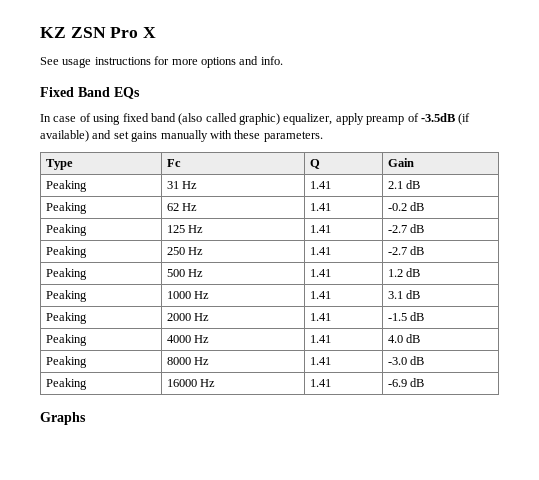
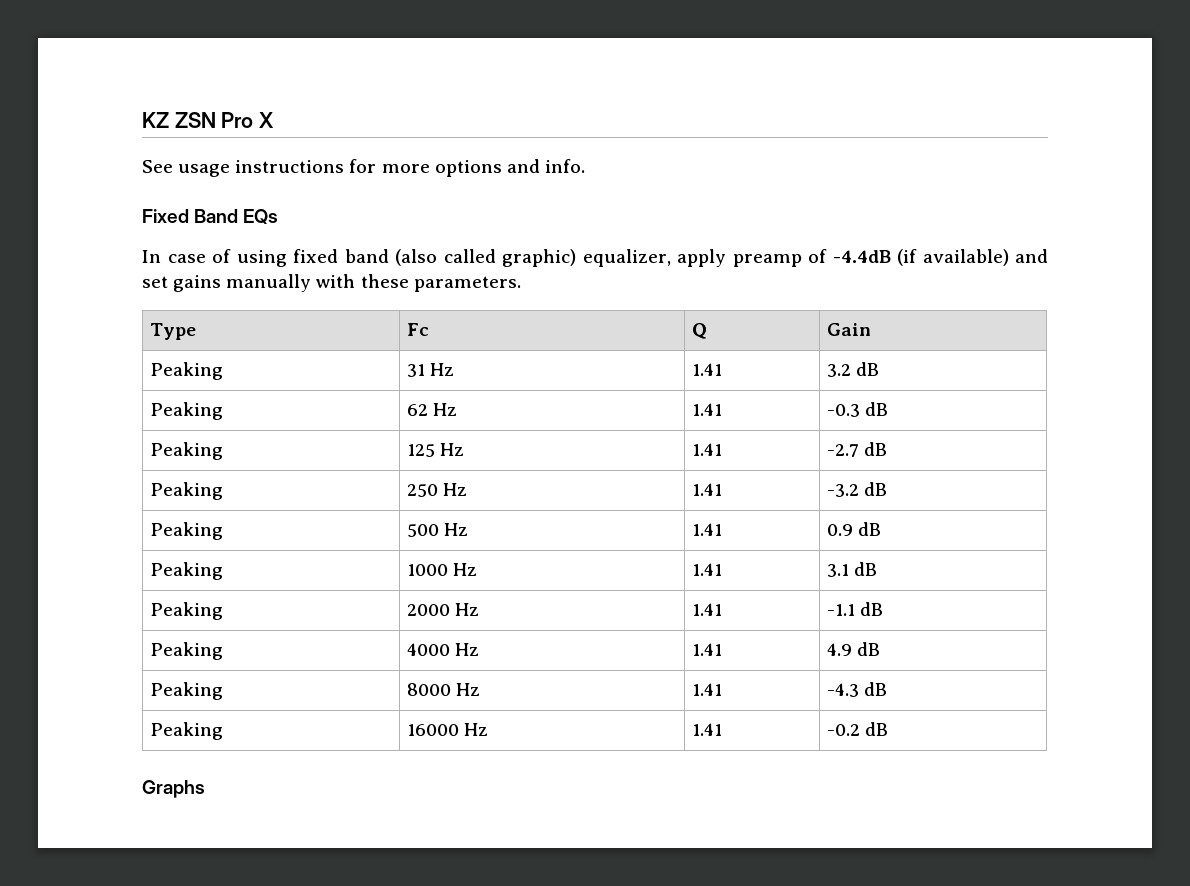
- In case of using fixed band (also called graphic) equalizer, apply preamp of -3.5dB (if available) and set gains manually with these parameters.
+ In case of using fixed band (also called graphic) equalizer, apply preamp of -4.4dB (if available) and set gains manually with these parameters.
- Peaking | 31 Hz | 1.41 | 2.1 dB
+ Peaking | 31 Hz | 1.41 | 3.2 dB
- Peaking | 62 Hz | 1.41 | -0.2 dB
+ Peaking | 62 Hz | 1.41 | -0.3 dB
- Peaking | 250 Hz | 1.41 | -2.7 dB
+ Peaking | 250 Hz | 1.41 | -3.2 dB
- Peaking | 500 Hz | 1.41 | 1.2 dB
+ Peaking | 500 Hz | 1.41 | 0.9 dB
- Peaking | 2000 Hz | 1.41 | -1.5 dB
+ Peaking | 2000 Hz | 1.41 | -1.1 dB
- Peaking | 4000 Hz | 1.41 | 4.0 dB
+ Peaking | 4000 Hz | 1.41 | 4.9 dB
- Peaking | 8000 Hz | 1.41 | -3.0 dB
+ Peaking | 8000 Hz | 1.41 | -4.3 dB
- Peaking | 16000 Hz | 1.41 | -6.9 dB
+ Peaking | 16000 Hz | 1.41 | -0.2 dB

